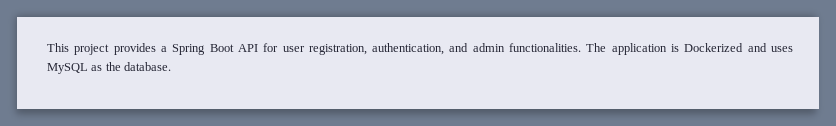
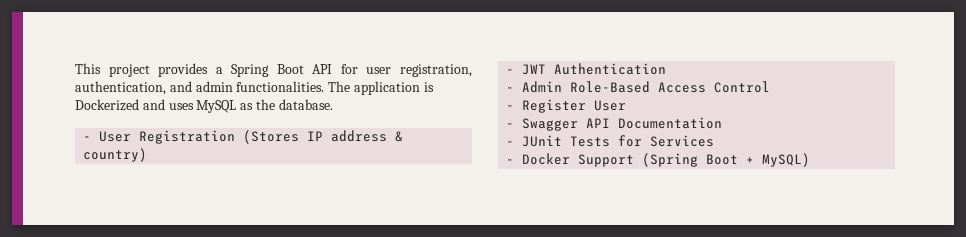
+ - User Registration (Stores IP address & country)
+ - JWT Authentication
+ - Admin Role-Based Access Control
+ - Register User
+ - Swagger API Documentation
+ - JUnit Tests for Services
+ - Docker Support (Spring Boot + MySQL)

